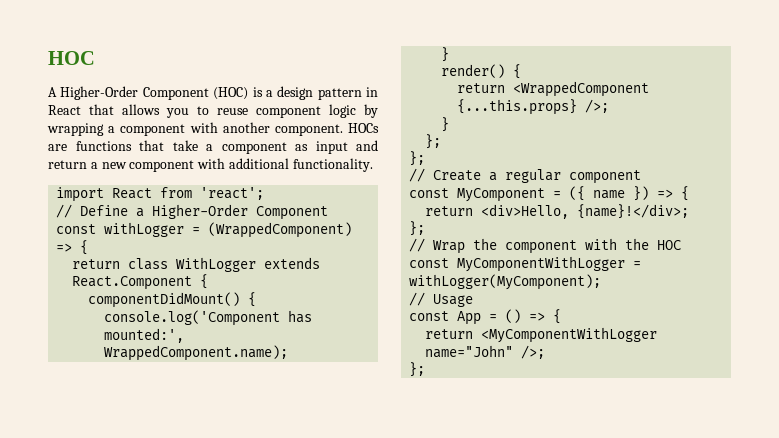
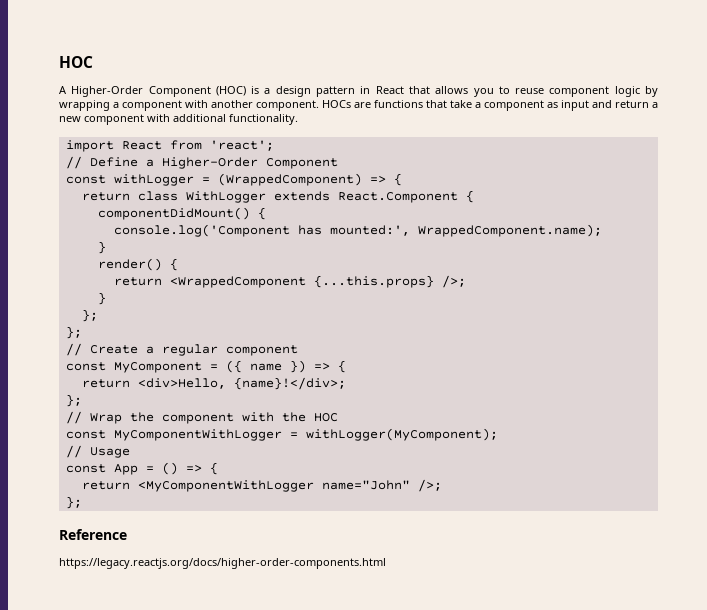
+ Reference
+ https://legacy.reactjs.org/docs/higher-order-components.html

